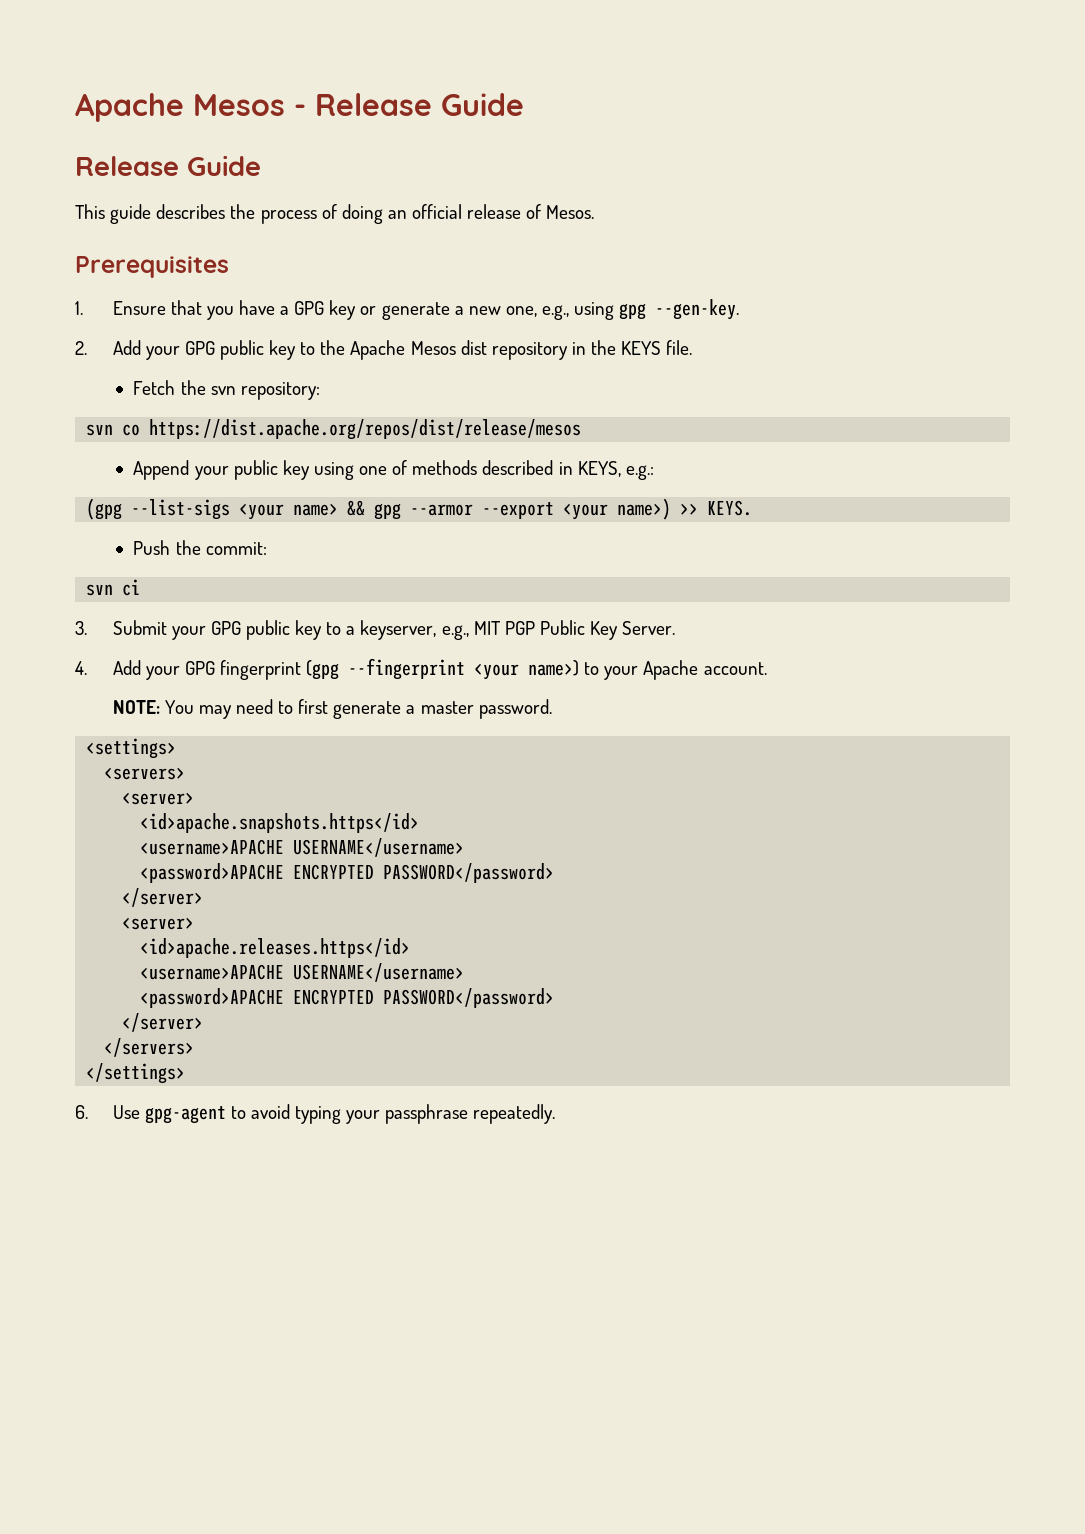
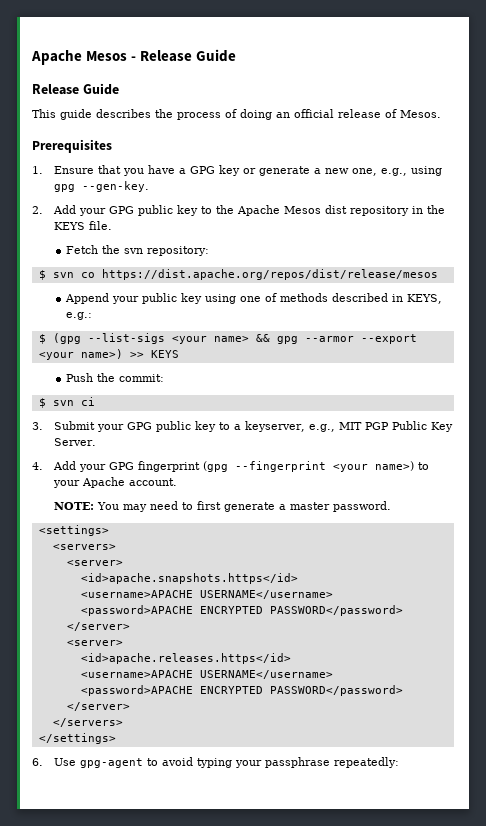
- svn co https://dist.apache.org/repos/dist/release/mesos
+ $ svn co https://dist.apache.org/repos/dist/release/mesos
- (gpg --list-sigs <your name> && gpg --armor --export <your name>) >> KEYS.
+ $ (gpg --list-sigs <your name> && gpg --armor --export <your name>) >> KEYS
- svn ci
+ $ svn ci
- 6. Use gpg-agent to avoid typing your passphrase repeatedly.
+ 6. Use gpg-agent to avoid typing your passphrase repeatedly:

